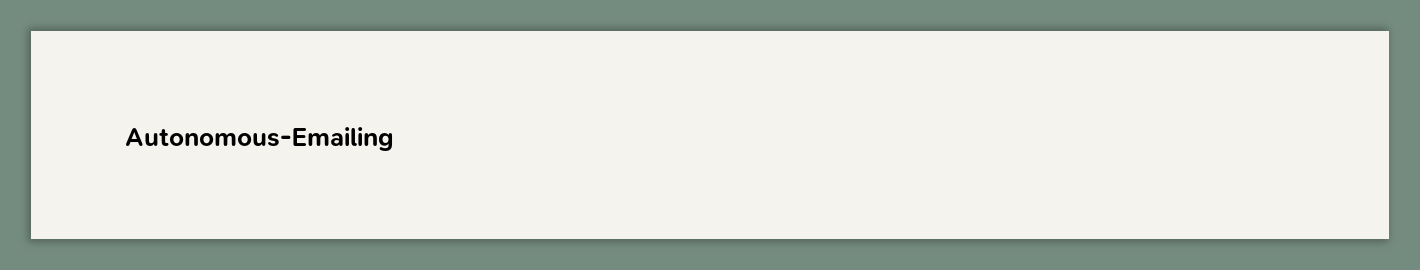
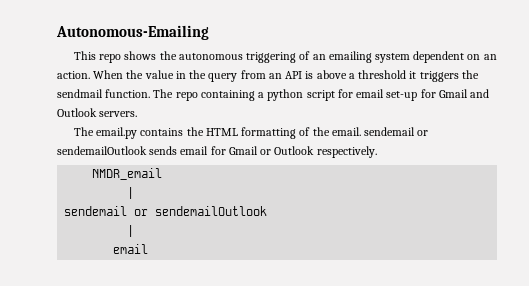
+ This repo shows the autonomous triggering of an emailing system dependent on an action. When the value in the query from an API is above a threshold it triggers the sendmail function. The repo containing a python script for email set-up for Gmail and Outlook servers.
+ The email.py contains the HTML formatting of the email. sendemail or sendemailOutlook sends email for Gmail or Outlook respectively.
+ NMDR_email
+ |
+ sendemail or sendemailOutlook
+ |
+ email

